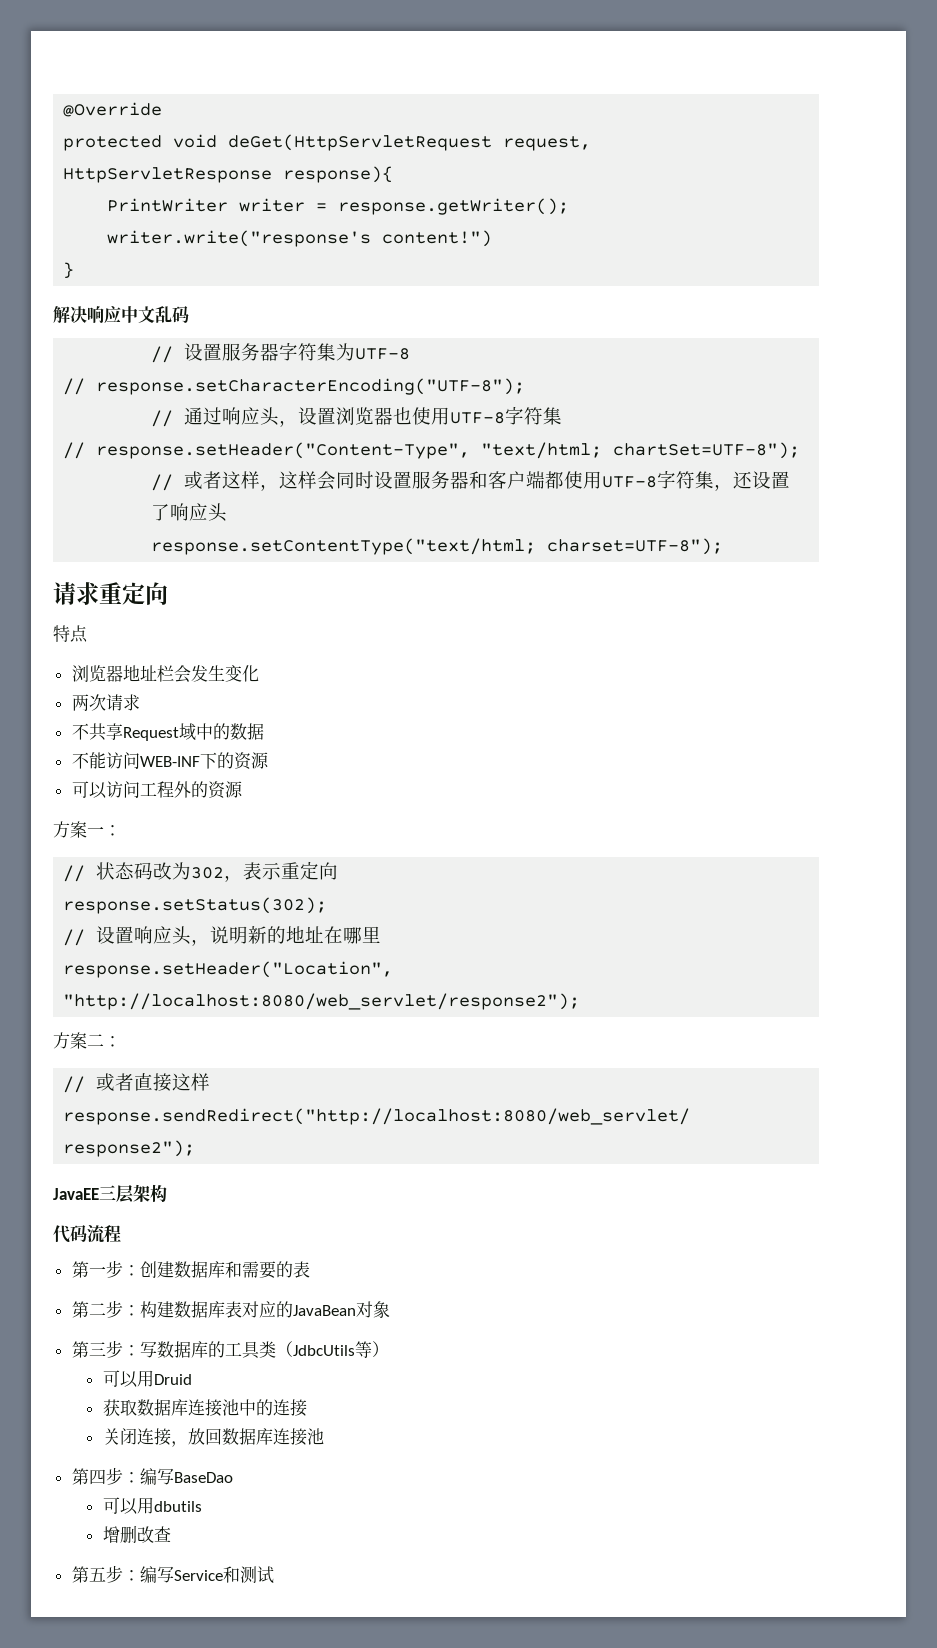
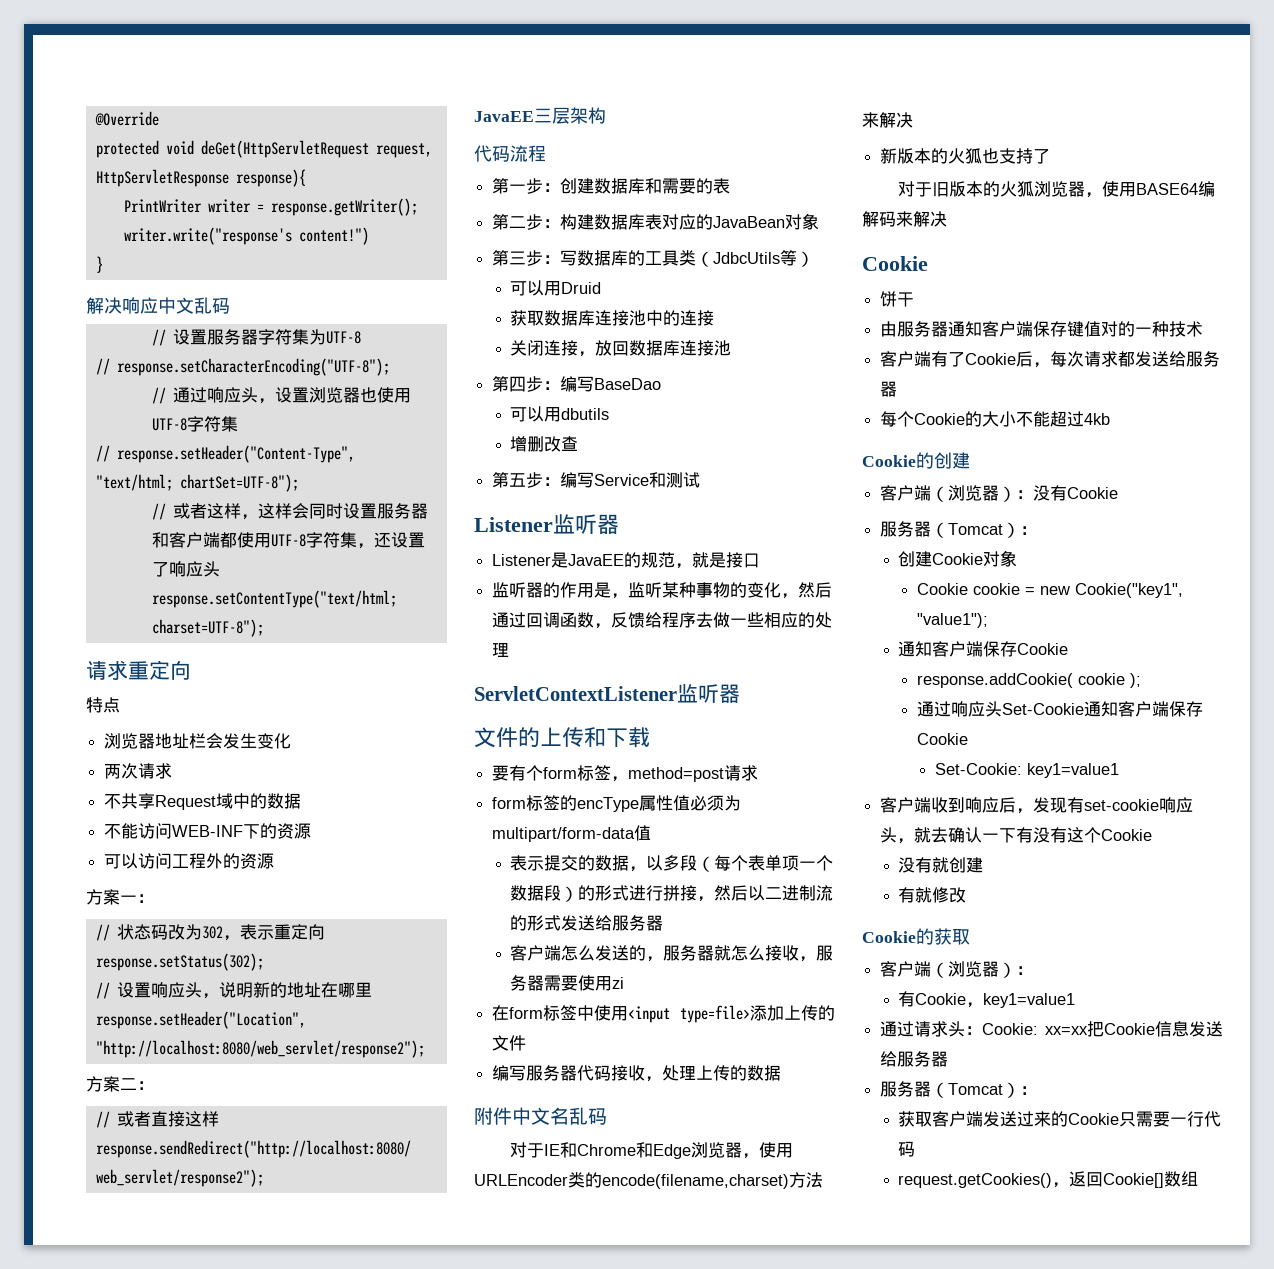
+ Listener监听器
+ Listener是JavaEE的规范，就是接口
+ 监听器的作用是，监听某种事物的变化，然后通过回调函数，反馈给程序去做一些相应的处理
+ ServletContextListener监听器
+ 文件的上传和下载
+ 要有个form标签，method=post请求
+ form标签的encType属性值必须为multipart/form-data值
+ 表示提交的数据，以多段（每个表单项一个数据段）的形式进行拼接，然后以二进制流的形式发送给服务器
+ 客户端怎么发送的，服务器就怎么接收，服务器需要使用zi
+ 在form标签中使用<input type=file>添加上传的文件
+ 编写服务器代码接收，处理上传的数据
+ 附件中文名乱码
+ 对于IE和Chrome和Edge浏览器，使用URLEncoder类的encode(filename,charset)方法来解决
+ 新版本的火狐也支持了
+ 对于旧版本的火狐浏览器，使用BASE64编解码来解决
+ Cookie
+ 饼干
+ 由服务器通知客户端保存键值对的一种技术
+ 客户端有了Cookie后，每次请求都发送给服务器
+ 每个Cookie的大小不能超过4kb
+ Cookie的创建
+ 客户端（浏览器）：没有Cookie
+ 服务器（Tomcat）：
+ 创建Cookie对象
+ Cookie cookie = new Cookie("key1", "value1");
+ 通知客户端保存Cookie
+ response.addCookie( cookie );
+ 通过响应头Set-Cookie通知客户端保存Cookie
+ Set-Cookie: key1=value1
+ 客户端收到响应后，发现有set-cookie响应头，就去确认一下有没有这个Cookie
+ 没有就创建
+ 有就修改
+ Cookie的获取
+ 客户端（浏览器）：
+ 有Cookie，key1=value1
+ 通过请求头：Cookie: xx=xx把Cookie信息发送给服务器
+ 服务器（Tomcat）：
+ 获取客户端发送过来的Cookie只需要一行代码
+ request.getCookies()，返回Cookie[]数组

